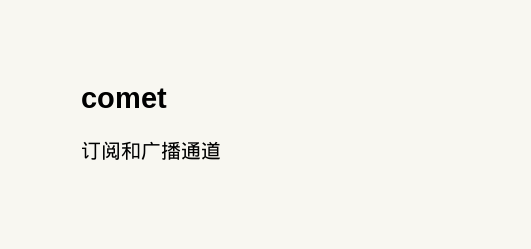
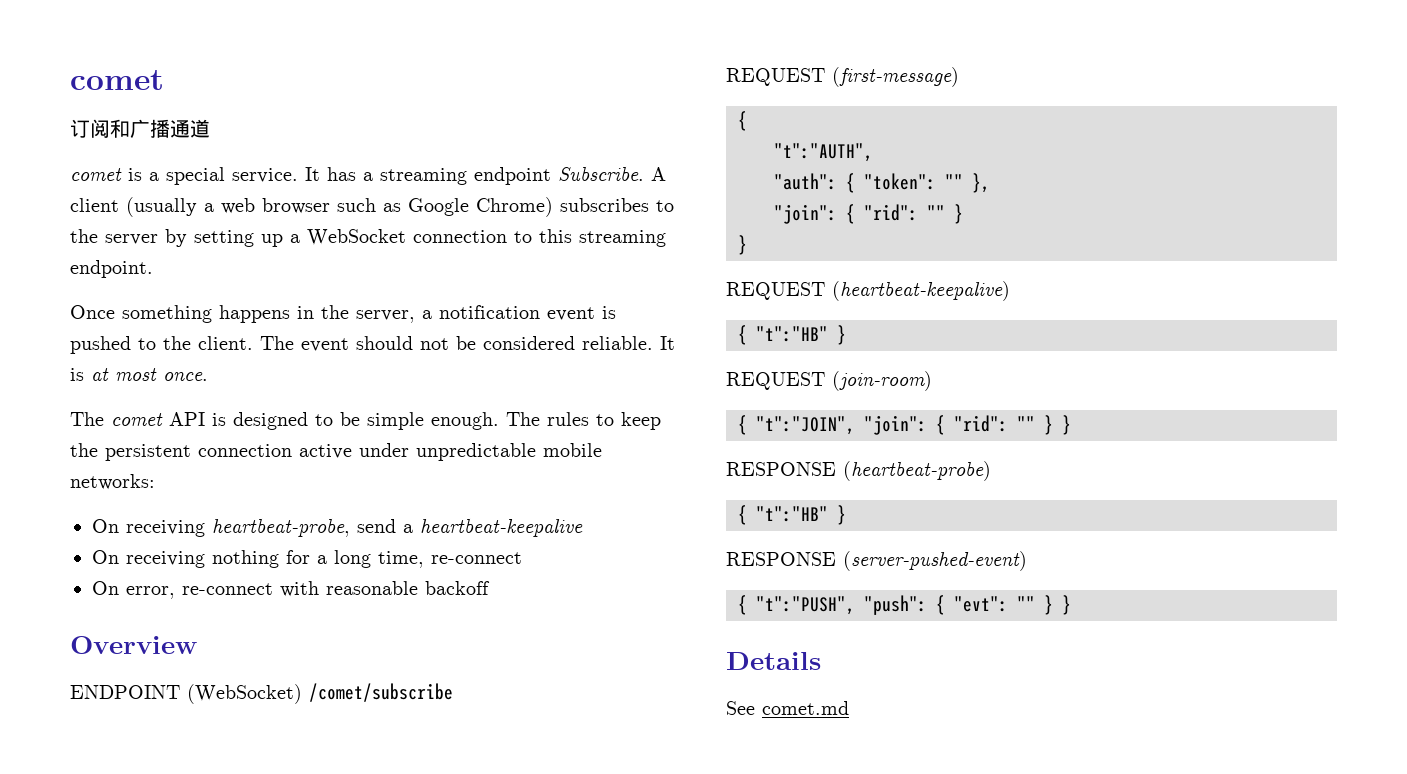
+ comet is a special service. It has a streaming endpoint Subscribe. A client (usually a web browser such as Google Chrome) subscribes to the server by setting up a WebSocket connection to this streaming endpoint.
+ Once something happens in the server, a notification event is pushed to the client. The event should not be considered reliable. It is at most once.
+ The comet API is designed to be simple enough. The rules to keep the persistent connection active under unpredictable mobile networks:
+ On receiving heartbeat-probe, send a heartbeat-keepalive
+ On receiving nothing for a long time, re-connect
+ On error, re-connect with reasonable backoff
+ Overview
+ ENDPOINT (WebSocket) /comet/subscribe
+ REQUEST (first-message)
+ {
+ "t":"AUTH",
+ "auth": { "token": "" },
+ "join": { "rid": "" }
+ }
+ REQUEST (heartbeat-keepalive)
+ { "t":"HB" }
+ REQUEST (join-room)
+ { "t":"JOIN", "join": { "rid": "" } }
+ RESPONSE (heartbeat-probe)
+ { "t":"HB" }
+ RESPONSE (server-pushed-event)
+ { "t":"PUSH", "push": { "evt": "" } }
+ Details
+ See comet.md

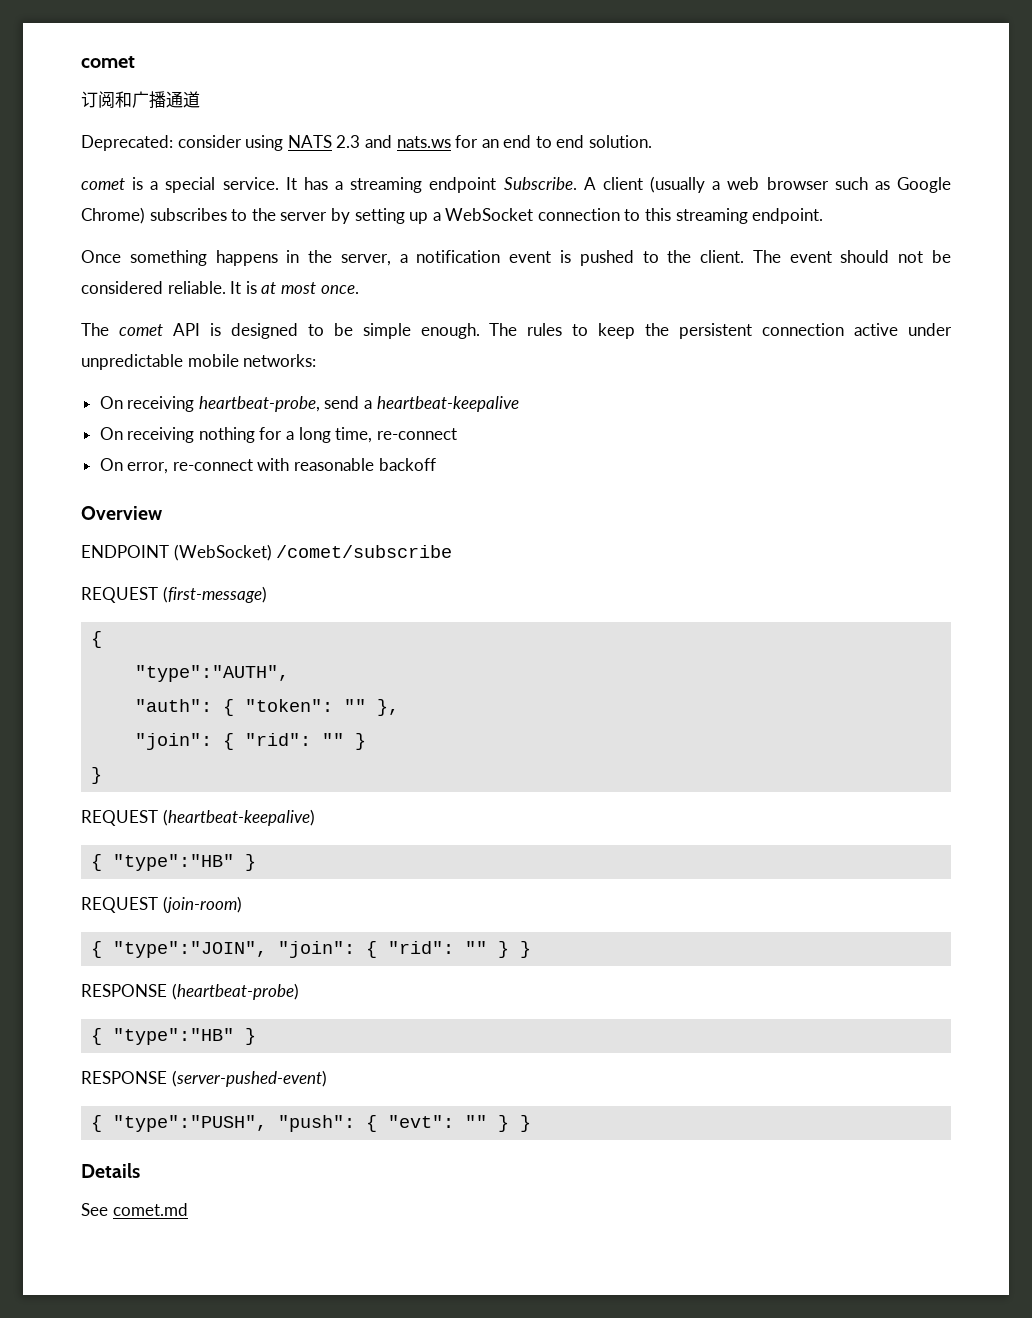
+ Deprecated: consider using NATS 2.3 and nats.ws for an end to end solution.
- "t":"AUTH",
+ "type":"AUTH",
  REQUEST (heartbeat-keepalive)
- { "t":"HB" }
+ { "type":"HB" }
- { "t":"JOIN", "join": { "rid": "" } }
+ { "type":"JOIN", "join": { "rid": "" } }
  RESPONSE (heartbeat-probe)
- { "t":"HB" }
+ { "type":"HB" }
- { "t":"PUSH", "push": { "evt": "" } }
+ { "type":"PUSH", "push": { "evt": "" } }

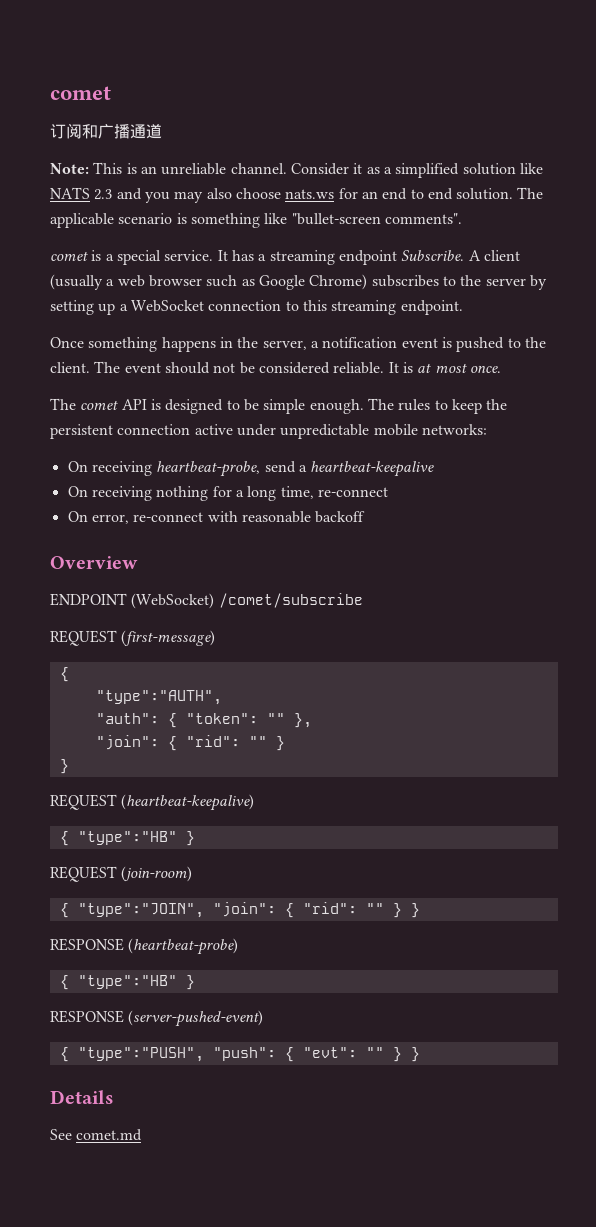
- Deprecated: consider using NATS 2.3 and nats.ws for an end to end solution.
+ Note: This is an unreliable channel. Consider it as a simplified solution like NATS 2.3 and you may also choose nats.ws for an end to end solution. The applicable scenario is something like "bullet-screen comments".

